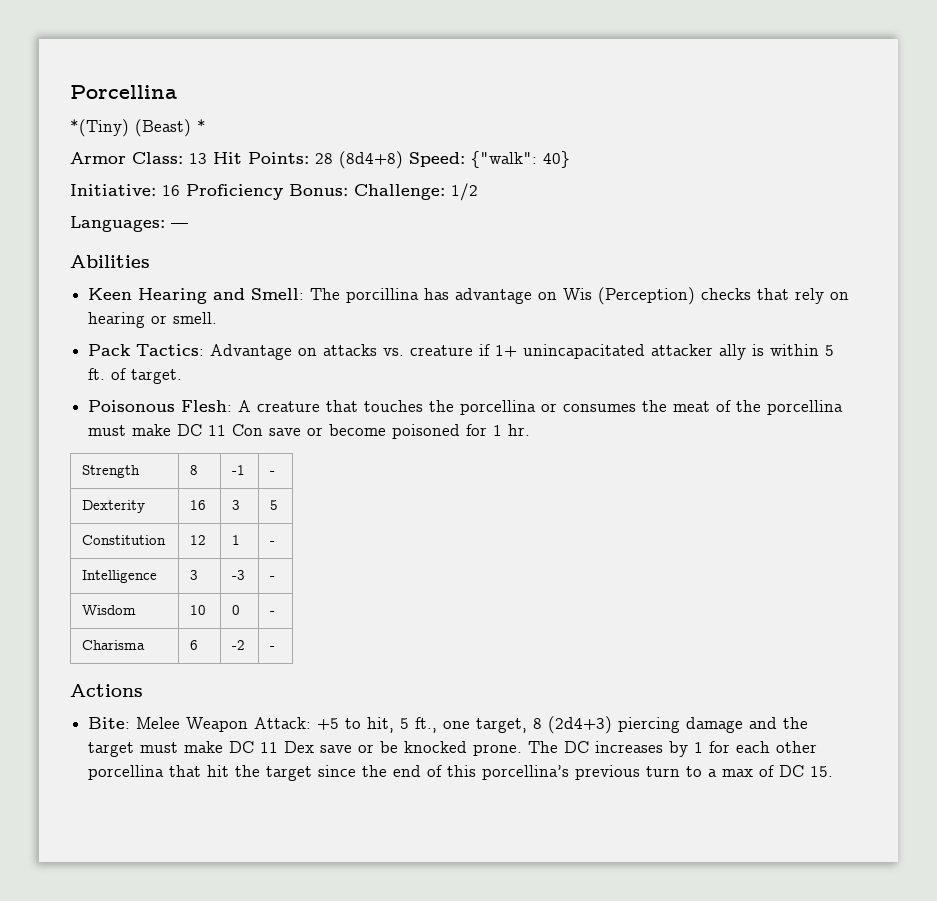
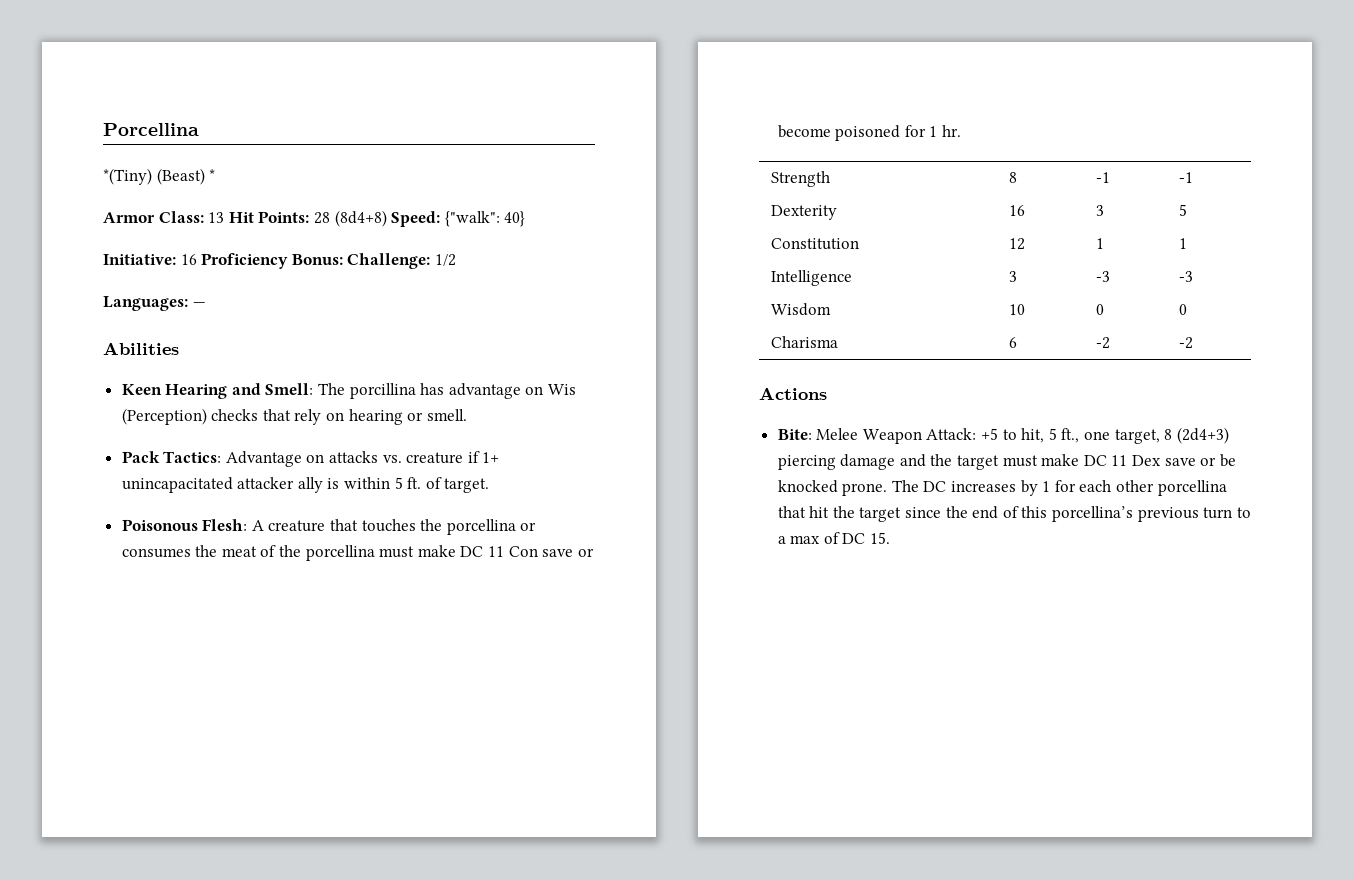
- Strength | 8 | -1 | -
+ Strength | 8 | -1 | -1
- Constitution | 12 | 1 | -
+ Constitution | 12 | 1 | 1
- Intelligence | 3 | -3 | -
+ Intelligence | 3 | -3 | -3
- Wisdom | 10 | 0 | -
+ Wisdom | 10 | 0 | 0
- Charisma | 6 | -2 | -
+ Charisma | 6 | -2 | -2

